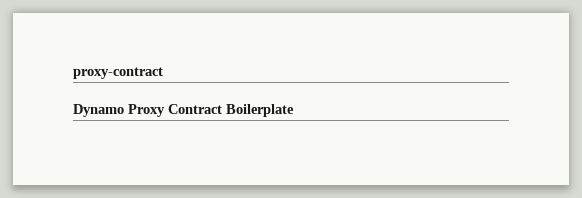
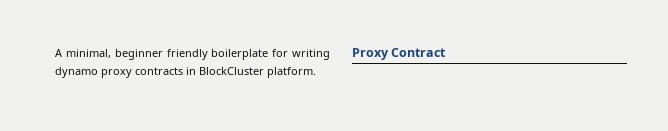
- proxy-contract
- Dynamo Proxy Contract Boilerplate
+ A minimal, beginner friendly boilerplate for writing dynamo proxy contracts in BlockCluster platform.
+ Proxy Contract

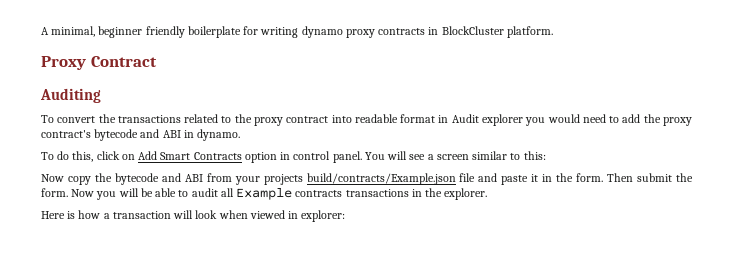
+ Auditing
+ To convert the transactions related to the proxy contract into readable format in Audit explorer you would need to add the proxy contract's bytecode and ABI in dynamo.
+ To do this, click on Add Smart Contracts option in control panel. You will see a screen similar to this:
+ Now copy the bytecode and ABI from your projects build/contracts/Example.json file and paste it in the form. Then submit the form. Now you will be able to audit all Example contracts transactions in the explorer.
+ Here is how a transaction will look when viewed in explorer:

